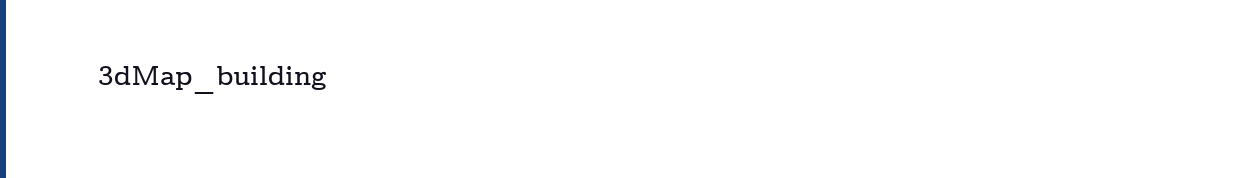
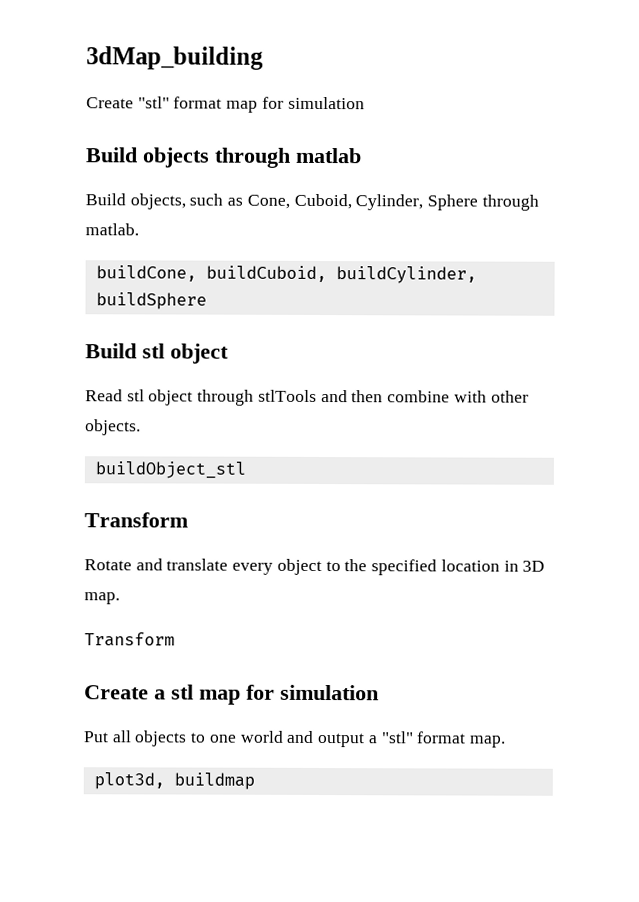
+ Create "stl" format map for simulation
+ Build objects through matlab
+ Build objects, such as Cone, Cuboid, Cylinder, Sphere through matlab.
+ buildCone, buildCuboid, buildCylinder, buildSphere
+ Build stl object
+ Read stl object through stlTools and then combine with other objects.
+ buildObject_stl
+ Transform
+ Rotate and translate every object to the specified location in 3D map.
+ Transform
+ Create a stl map for simulation
+ Put all objects to one world and output a "stl" format map.
+ plot3d, buildmap

